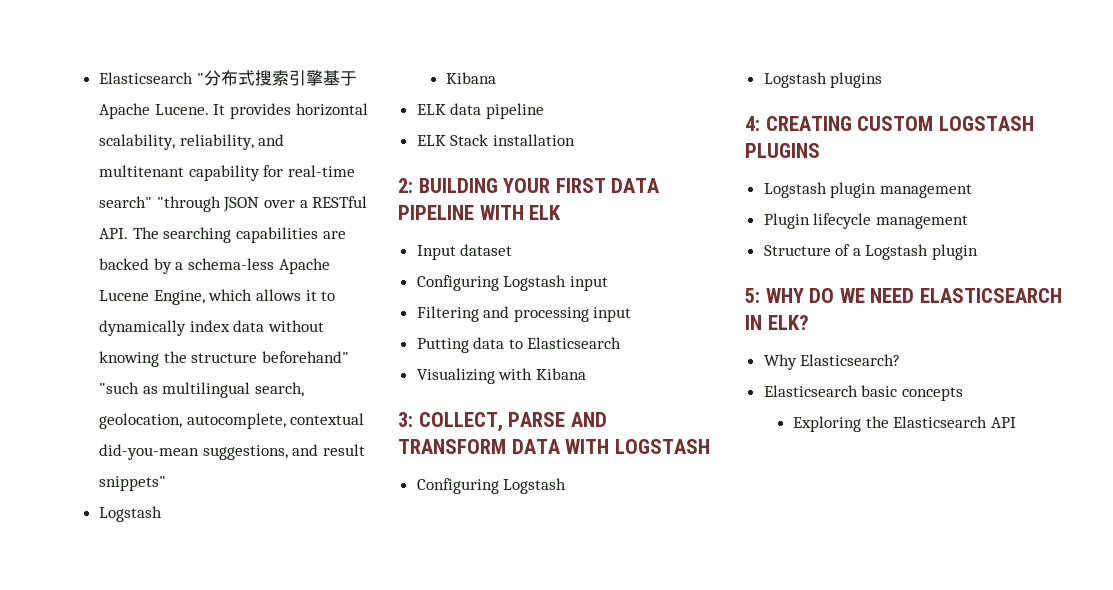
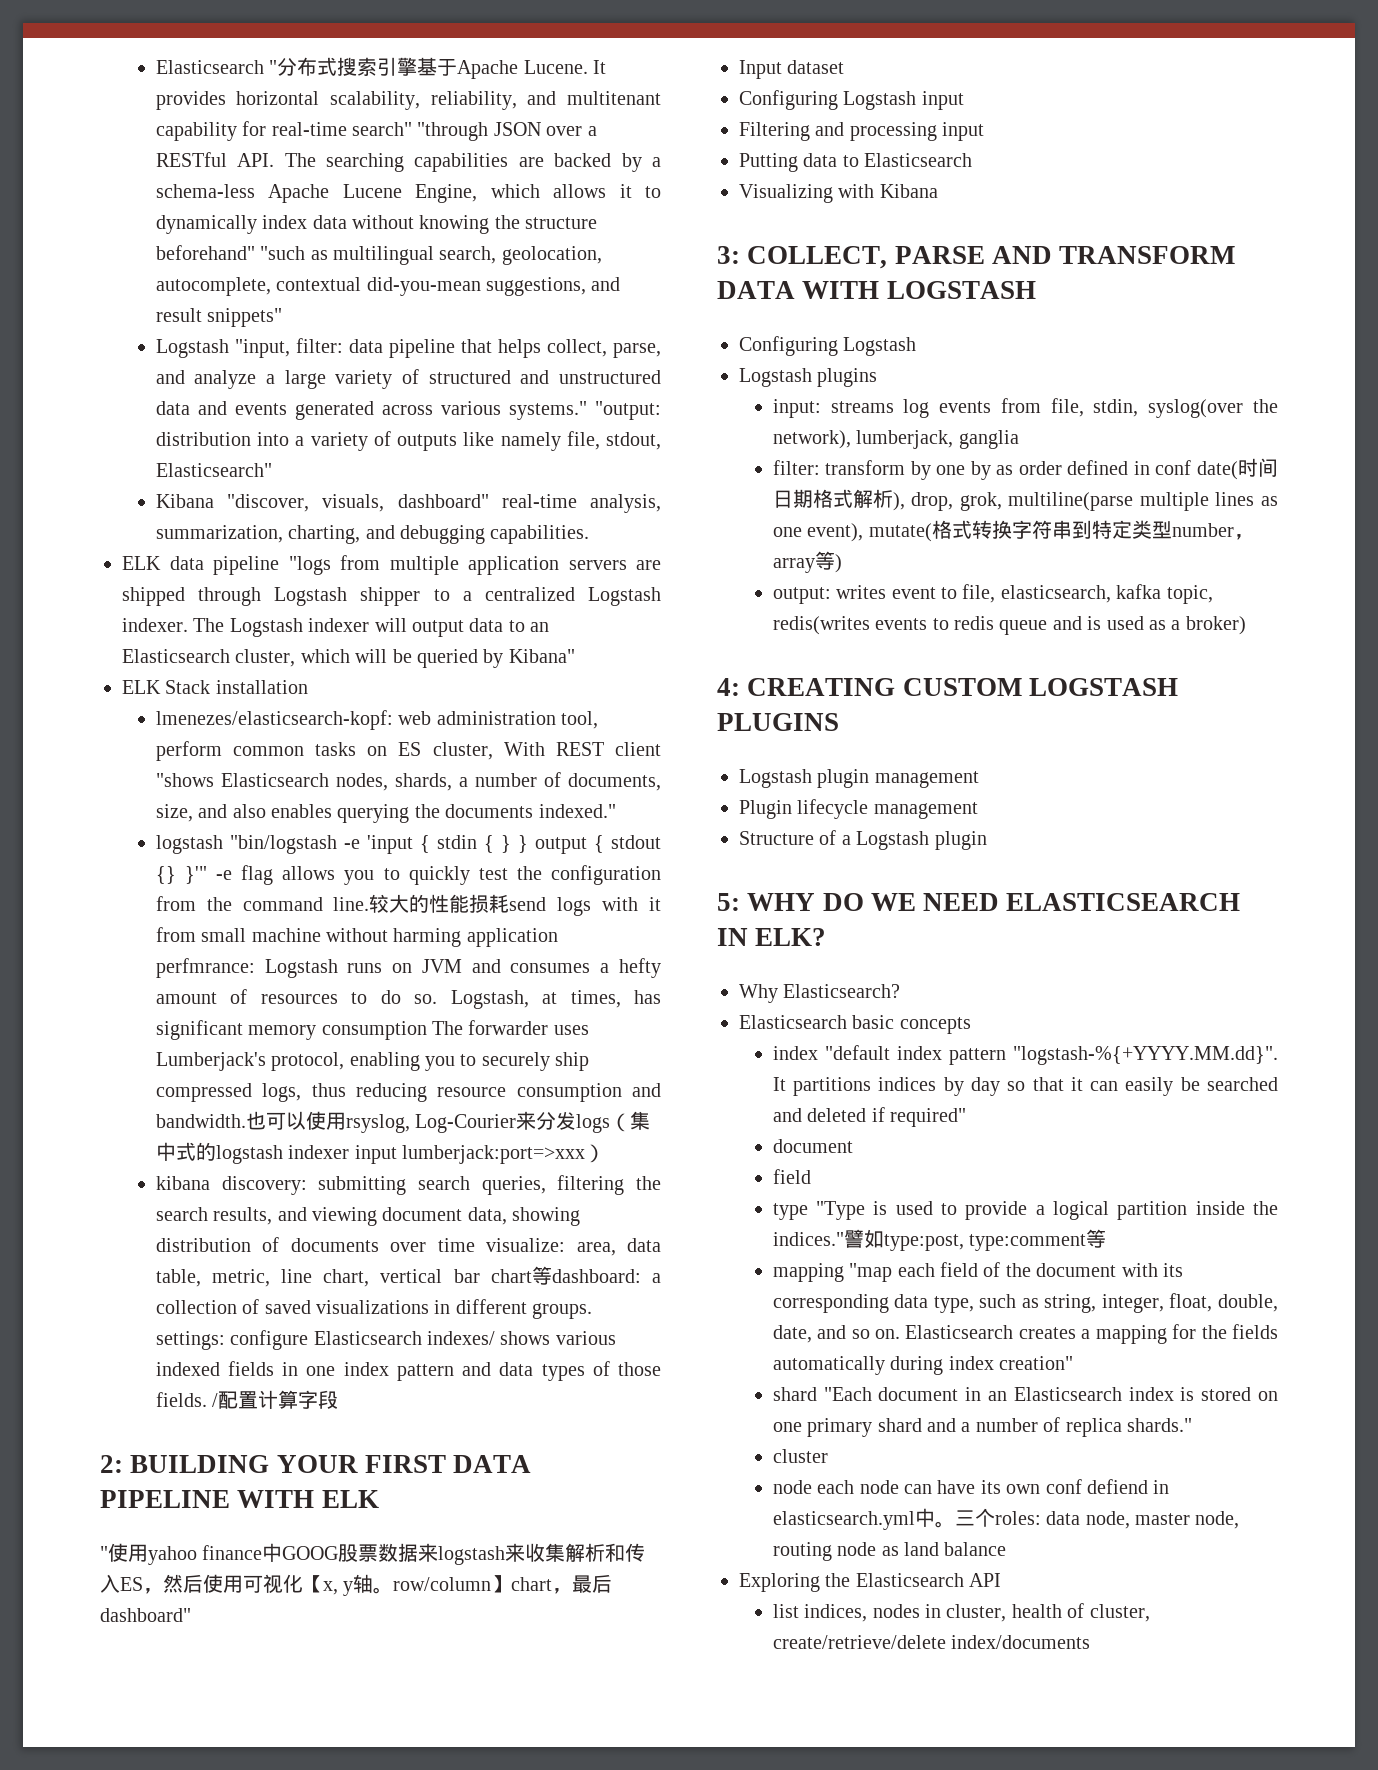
  It provides horizontal scalability, reliability, and multitenant capability for real-time search" "through JSON over a RESTful API. The searching capabilities are backed by a schema-less Apache Lucene Engine, which allows it to dynamically index data without knowing the structure beforehand" "such as multilingual search, geolocation, autocomplete, contextual did-you-mean suggestions, and result snippets"
- Logstash
- Kibana
- ELK data pipeline
+ Logstash "input, filter: data pipeline that helps collect, parse, and analyze a large variety of structured and unstructured data and events generated across various systems." "output: distribution into a variety of outputs like namely file, stdout, Elasticsearch"
+ Kibana "discover, visuals, dashboard" real-time analysis, summarization, charting, and debugging capabilities.
+ ELK data pipeline "logs from multiple application servers are shipped through Logstash shipper to a centralized Logstash indexer. The Logstash indexer will output data to an Elasticsearch cluster, which will be queried by Kibana"
  ELK Stack installation
+ lmenezes/elasticsearch-kopf: web administration tool, perform common tasks on ES cluster, With REST client "shows Elasticsearch nodes, shards, a number of documents, size, and also enables querying the documents indexed."
+ logstash "bin/logstash -e 'input { stdin { } } output { stdout {} }'" -e flag allows you to quickly test the configuration from the command line.较大的性能损耗send logs with it from small machine without harming application perfmrance: Logstash runs on JVM and consumes a hefty amount of resources to do so. Logstash, at times, has significant memory consumption The forwarder uses Lumberjack's protocol, enabling you to securely ship compressed logs, thus reducing resource consumption and bandwidth.也可以使用rsyslog, Log-Courier来分发logs（集中式的logstash indexer input lumberjack:port=>xxx）
+ kibana discovery: submitting search queries, filtering the search results, and viewing document data, showing distribution of documents over time visualize: area, data table, metric, line chart, vertical bar chart等dashboard: a collection of saved visualizations in different groups. settings: configure Elasticsearch indexes/ shows various indexed fields in one index pattern and data types of those fields. /配置计算字段
+ "使用yahoo finance中GOOG股票数据来logstash来收集解析和传入ES，然后使用可视化【x, y轴。row/column】chart，最后dashboard"
+ input: streams log events from file, stdin, syslog(over the network), lumberjack, ganglia
+ filter: transform by one by as order defined in conf date(时间日期格式解析), drop, grok, multiline(parse multiple lines as one event), mutate(格式转换字符串到特定类型number，array等)
+ output: writes event to file, elasticsearch, kafka topic, redis(writes events to redis queue and is used as a broker)
+ index "default index pattern "logstash-%{+YYYY.MM.dd}". It partitions indices by day so that it can easily be searched and deleted if required"
+ document
+ field
+ type "Type is used to provide a logical partition inside the indices."譬如type:post, type:comment等
+ mapping "map each field of the document with its corresponding data type, such as string, integer, float, double, date, and so on. Elasticsearch creates a mapping for the fields automatically during index creation"
+ shard "Each document in an Elasticsearch index is stored on one primary shard and a number of replica shards."
+ cluster
+ node each node can have its own conf defiend in elasticsearch.yml中。三个roles: data node, master node, routing node as land balance
  Exploring the Elasticsearch API
+ list indices, nodes in cluster, health of cluster, create/retrieve/delete index/documents

